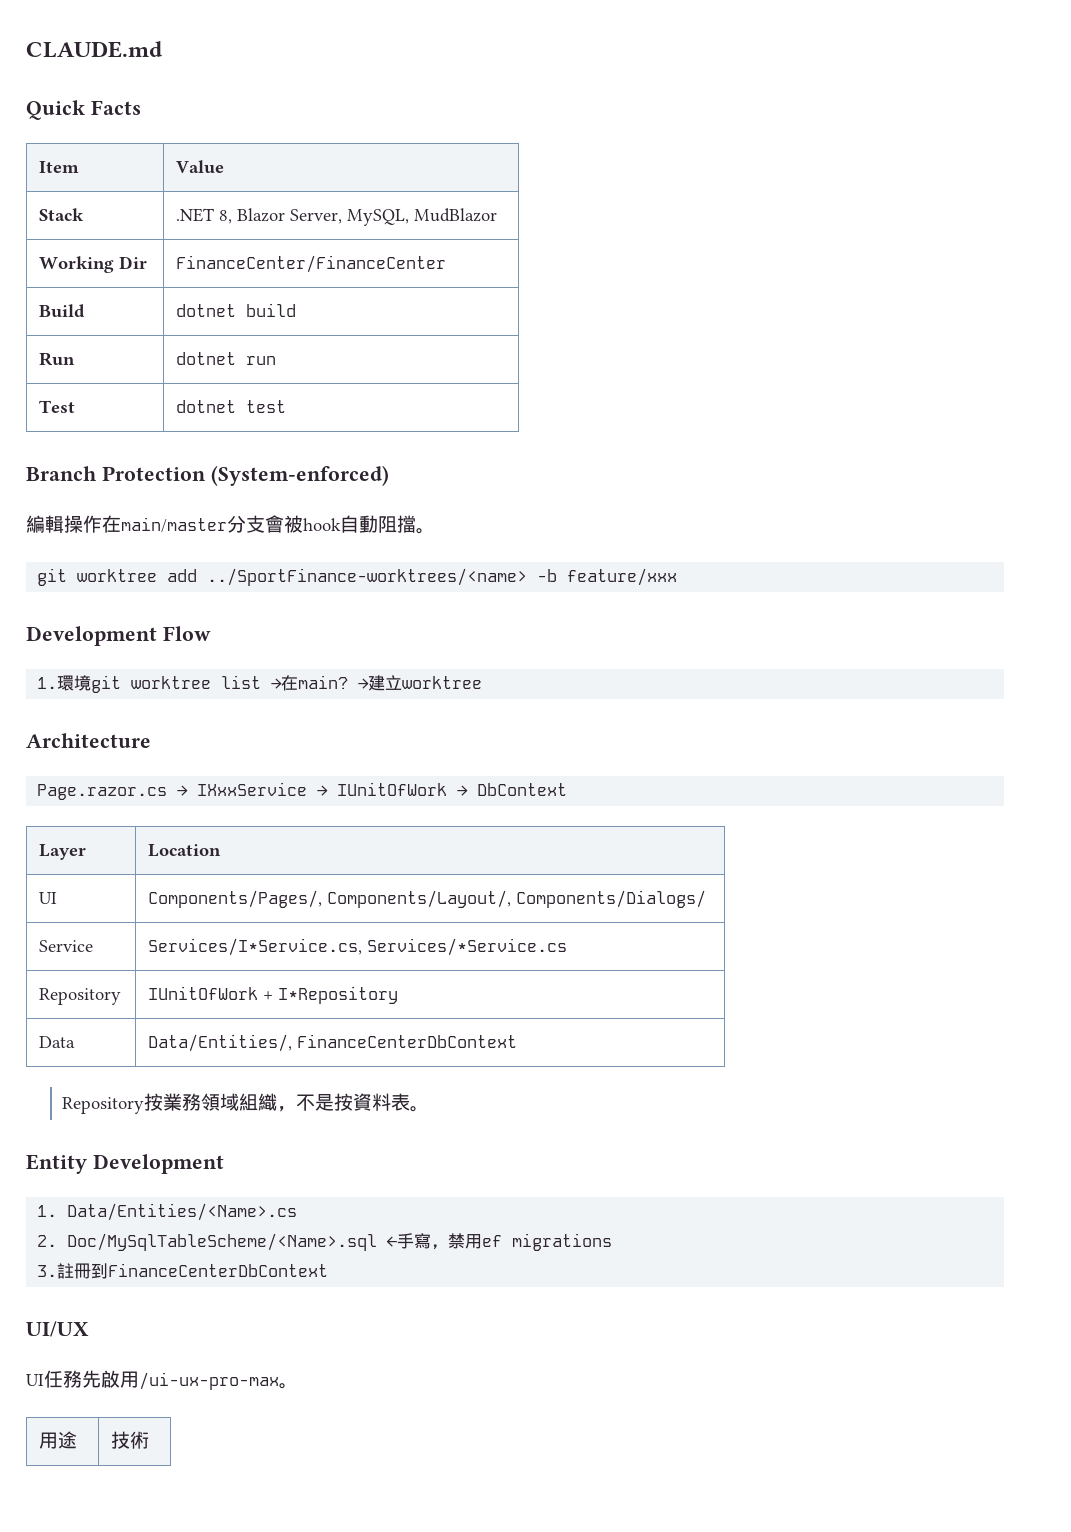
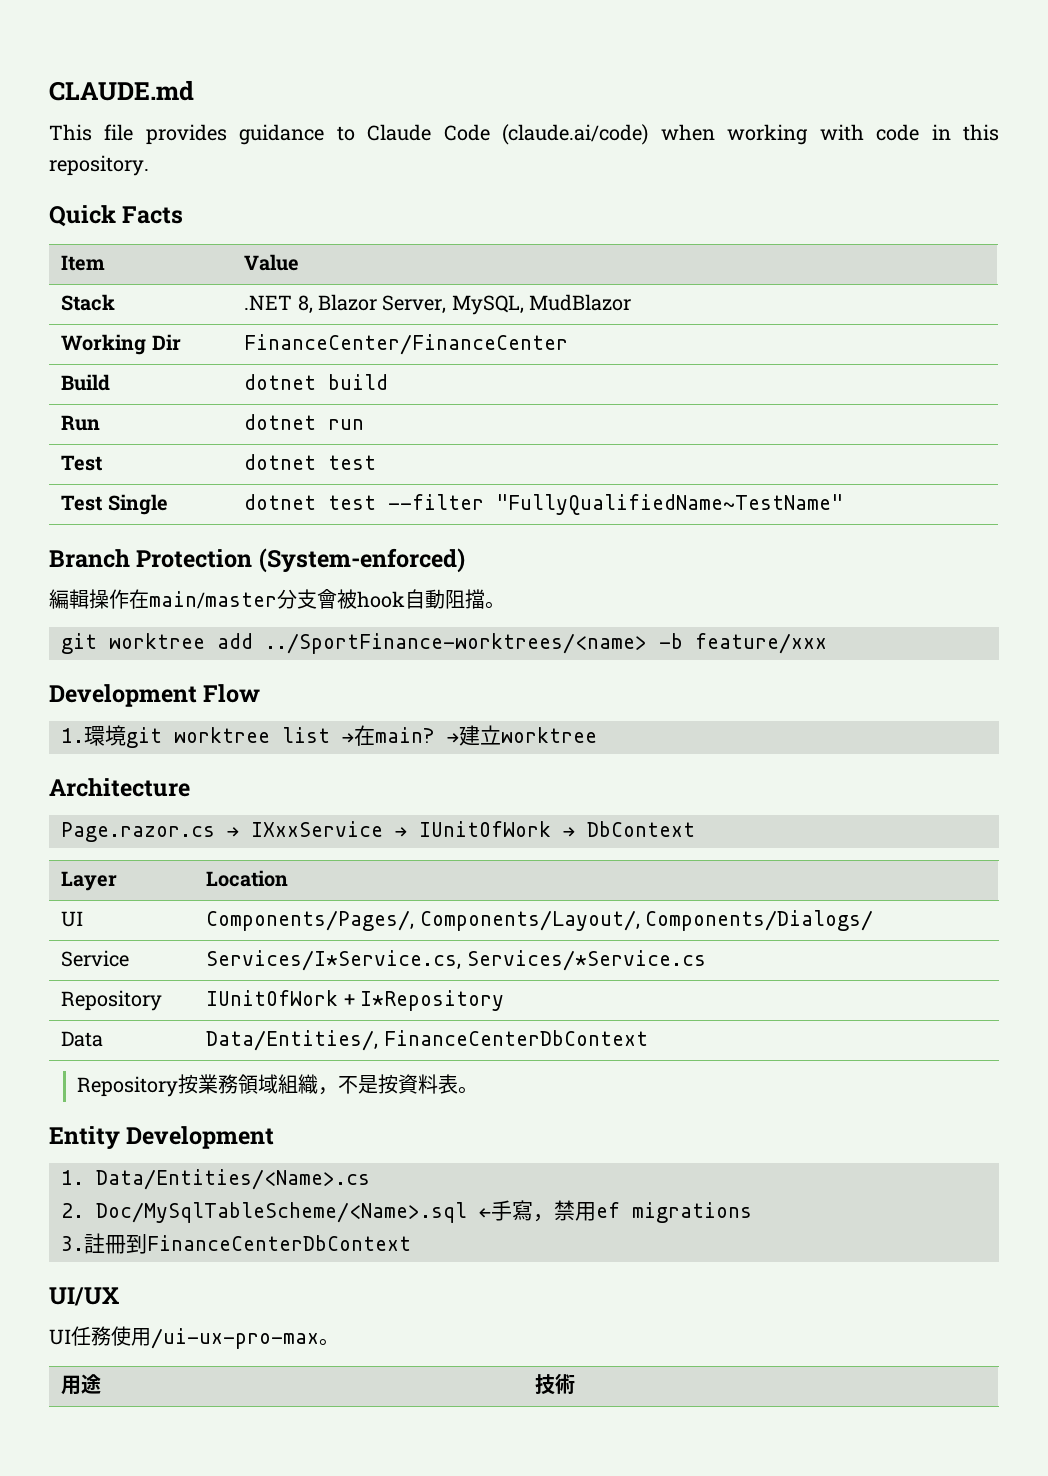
+ This file provides guidance to Claude Code (claude.ai/code) when working with code in this repository.
+ Test Single | dotnet test --filter "FullyQualifiedName~TestName"
- UI任務先啟用/ui-ux-pro-max。
+ UI任務使用/ui-ux-pro-max。

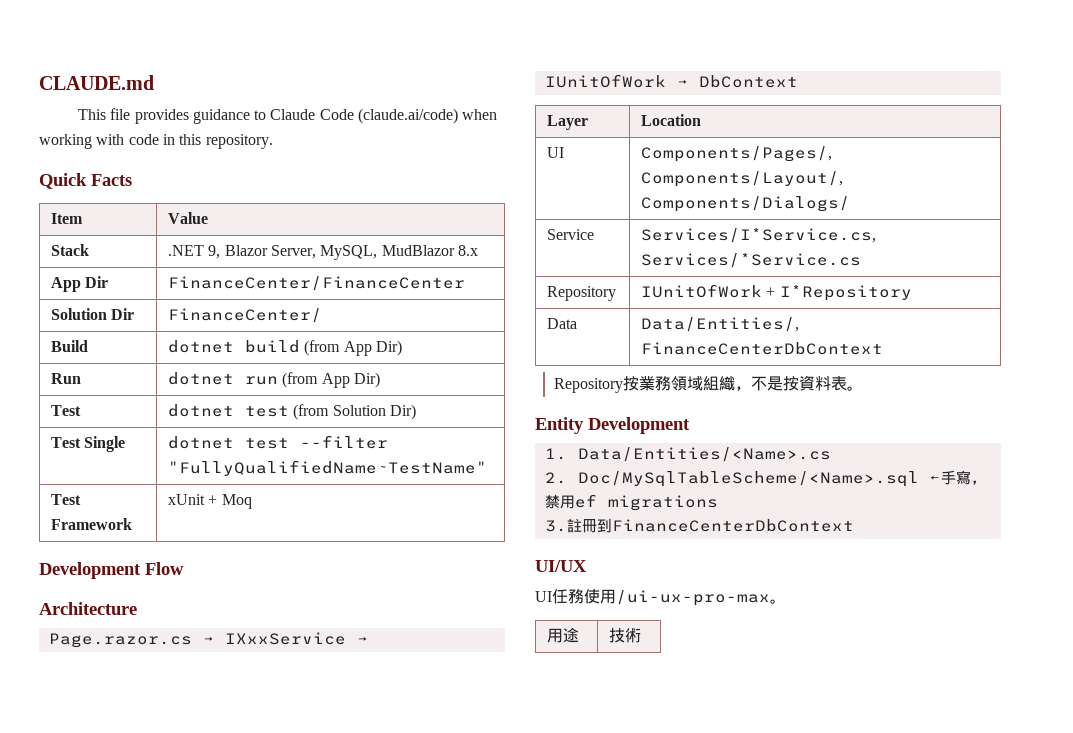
- Stack | .NET 8, Blazor Server, MySQL, MudBlazor
- Working Dir | FinanceCenter/FinanceCenter
+ Stack | .NET 9, Blazor Server, MySQL, MudBlazor 8.x
+ App Dir | FinanceCenter/FinanceCenter
+ Solution Dir | FinanceCenter/
- Build | dotnet build
+ Build | dotnet build (from App Dir)
- Run | dotnet run
+ Run | dotnet run (from App Dir)
- Test | dotnet test
+ Test | dotnet test (from Solution Dir)
- Branch Protection (System-enforced)
- 編輯操作在main/master分支會被hook自動阻擋。
- git worktree add ../SportFinance-worktrees/<name> -b feature/xxx
+ Test Framework | xUnit + Moq
  Development Flow
- 1.環境git worktree list →在main? →建立worktree

